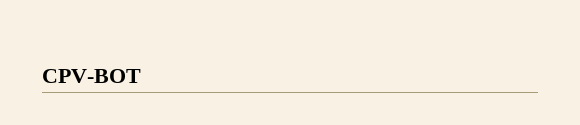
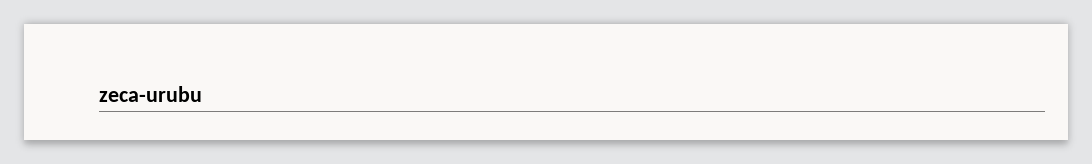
- CPV-BOT
+ zeca-urubu

